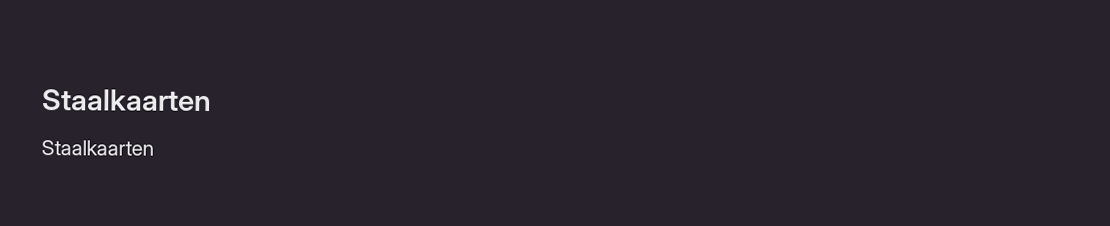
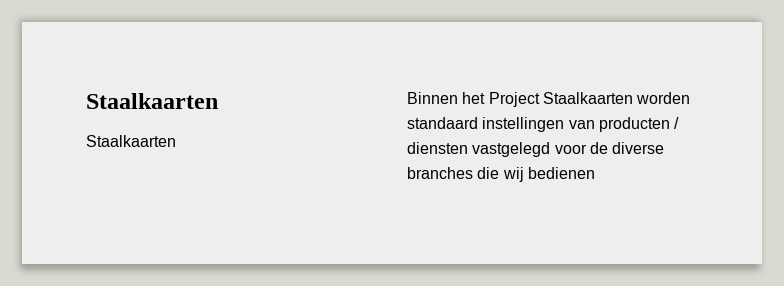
+ Binnen het Project Staalkaarten worden standaard instellingen van producten / diensten vastgelegd voor de diverse branches die wij bedienen

